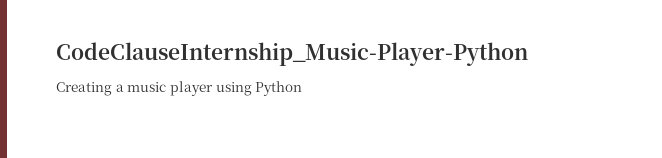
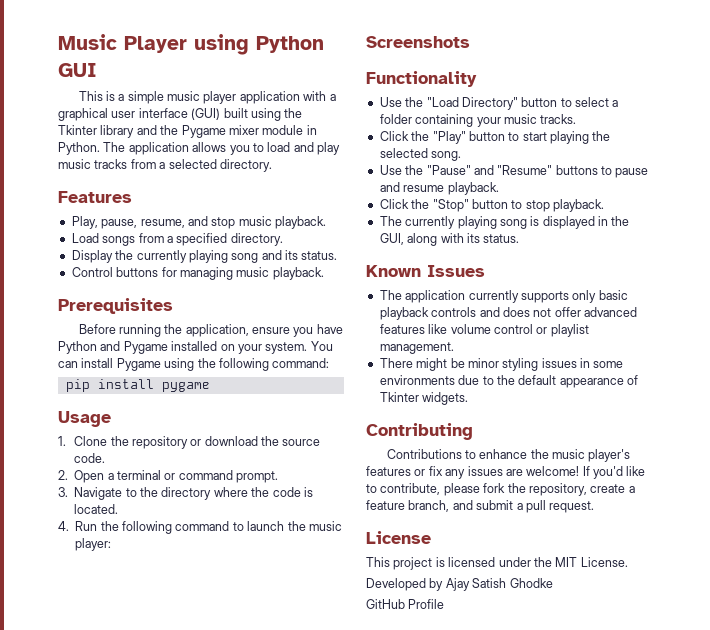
- CodeClauseInternship_Music-Player-Python
- Creating a music player using Python
+ Music Player using Python GUI
+ This is a simple music player application with a graphical user interface (GUI) built using the Tkinter library and the Pygame mixer module in Python. The application allows you to load and play music tracks from a selected directory.
+ Features
+ Play, pause, resume, and stop music playback.
+ Load songs from a specified directory.
+ Display the currently playing song and its status.
+ Control buttons for managing music playback.
+ Prerequisites
+ Before running the application, ensure you have Python and Pygame installed on your system. You can install Pygame using the following command:
+ pip install pygame
+ Usage
+ 1. Clone the repository or download the source code.
+ 2. Open a terminal or command prompt.
+ 3. Navigate to the directory where the code is located.
+ 4. Run the following command to launch the music player:
+ Screenshots
+ Functionality
+ Use the "Load Directory" button to select a folder containing your music tracks.
+ Click the "Play" button to start playing the selected song.
+ Use the "Pause" and "Resume" buttons to pause and resume playback.
+ Click the "Stop" button to stop playback.
+ The currently playing song is displayed in the GUI, along with its status.
+ Known Issues
+ The application currently supports only basic playback controls and does not offer advanced features like volume control or playlist management.
+ There might be minor styling issues in some environments due to the default appearance of Tkinter widgets.
+ Contributing
+ Contributions to enhance the music player's features or fix any issues are welcome! If you'd like to contribute, please fork the repository, create a feature branch, and submit a pull request.
+ License
+ This project is licensed under the MIT License.
+ Developed by Ajay Satish Ghodke
+ GitHub Profile

